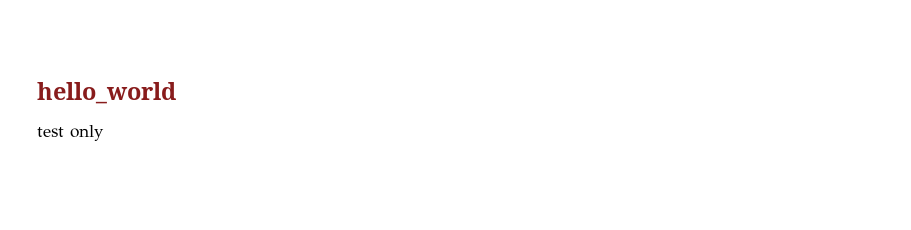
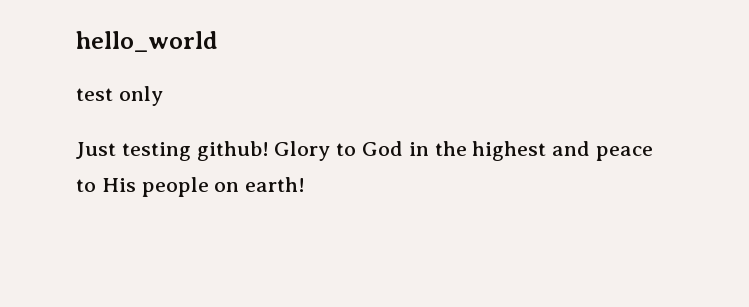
+ Just testing github! Glory to God in the highest and peace to His people on earth!

